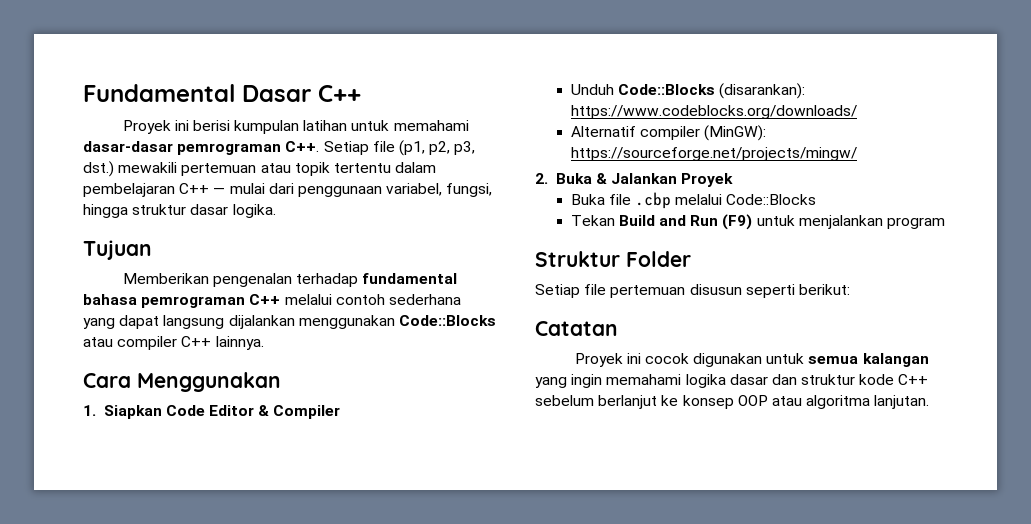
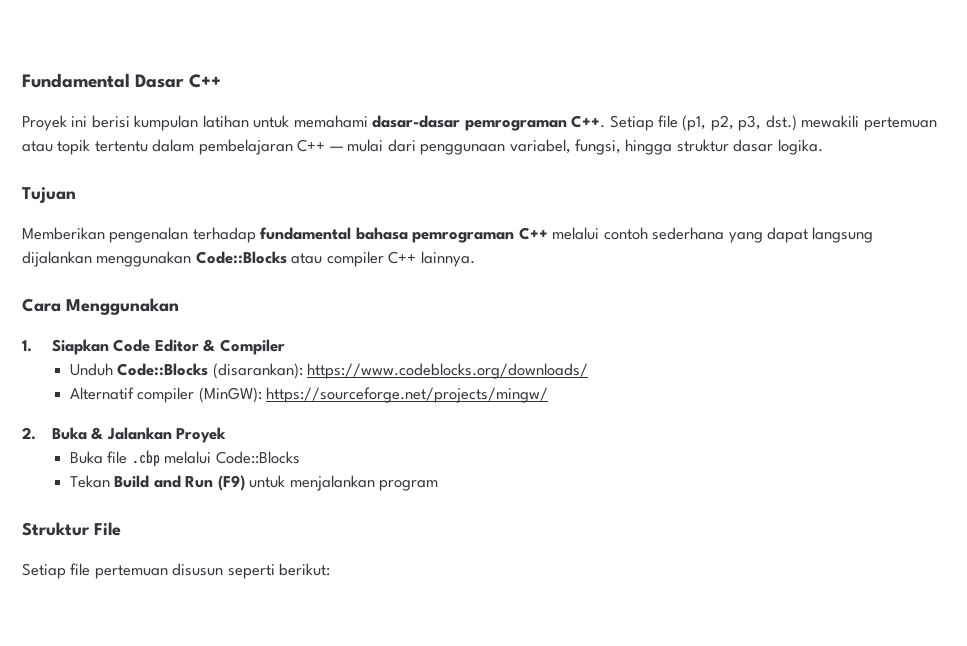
- Struktur Folder
+ Struktur File
- Catatan
- Proyek ini cocok digunakan untuk semua kalangan yang ingin memahami logika dasar dan struktur kode C++ sebelum berlanjut ke konsep OOP atau algoritma lanjutan.

